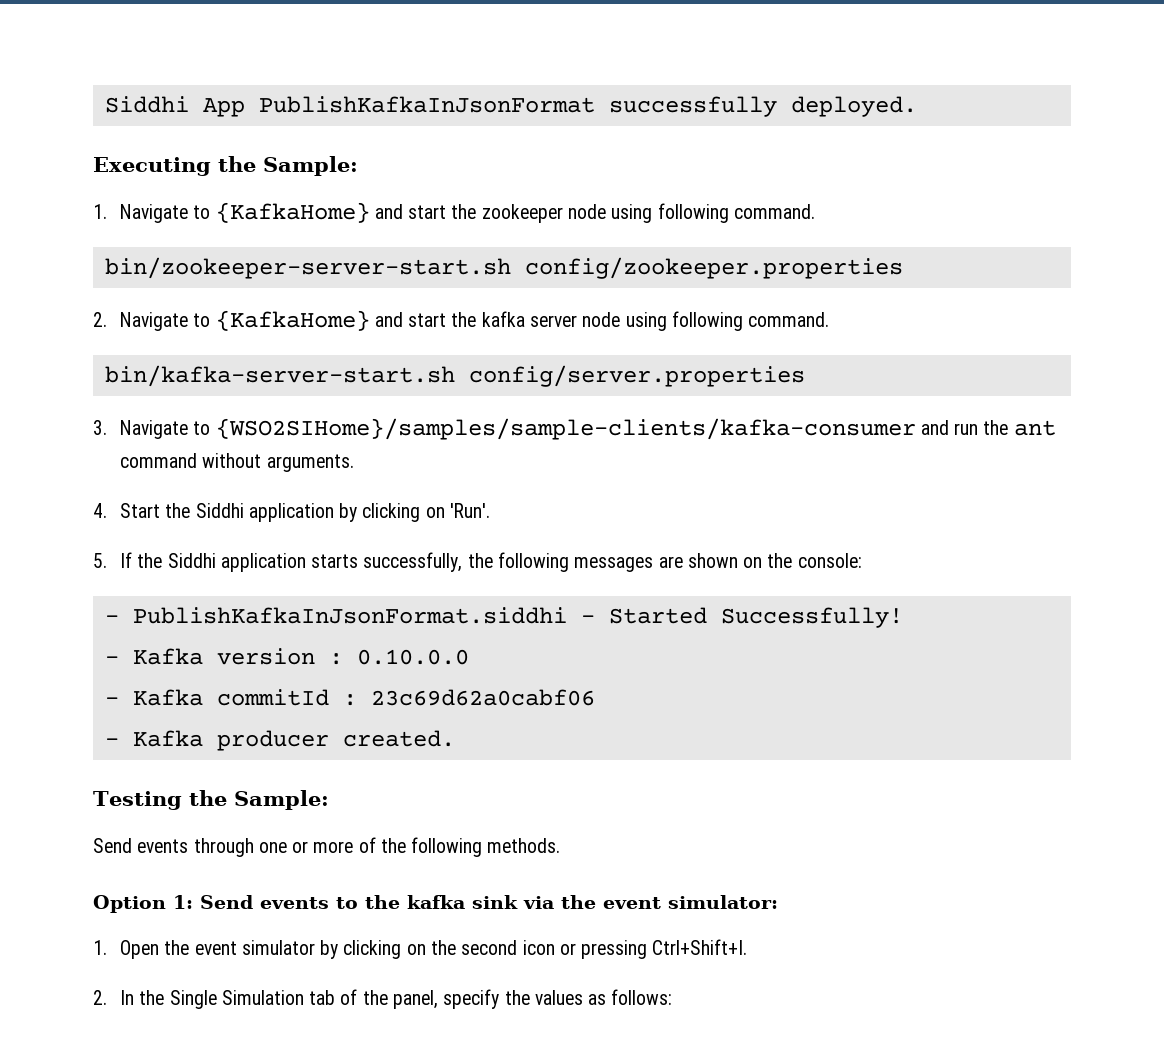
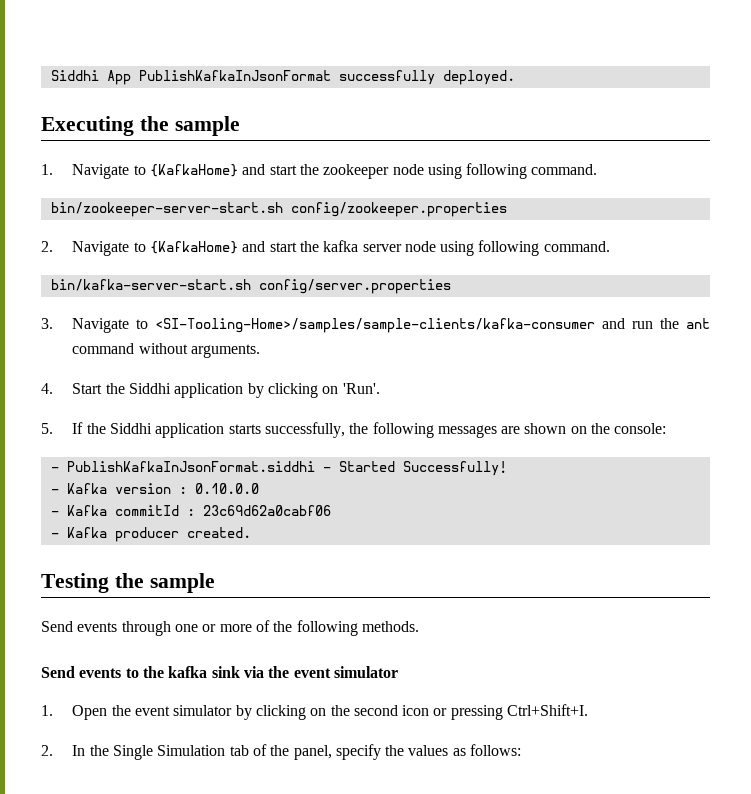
- Executing the Sample:
+ Executing the sample
- 3. Navigate to {WSO2SIHome}/samples/sample-clients/kafka-consumer and run the ant command without arguments.
+ 3. Navigate to <SI-Tooling-Home>/samples/sample-clients/kafka-consumer and run the ant command without arguments.
- Testing the Sample:
+ Testing the sample
- Option 1: Send events to the kafka sink via the event simulator:
+ Send events to the kafka sink via the event simulator

